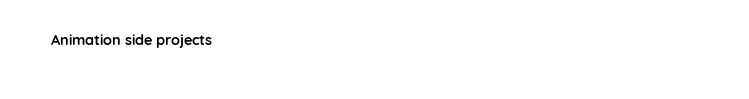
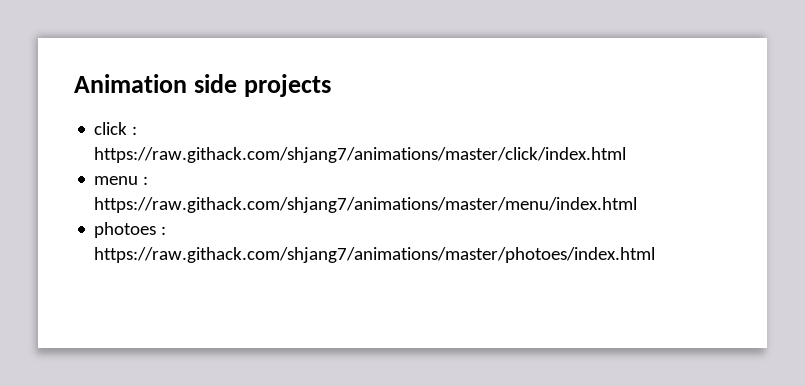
+ click : https://raw.githack.com/shjang7/animations/master/click/index.html
+ menu : https://raw.githack.com/shjang7/animations/master/menu/index.html
+ photoes : https://raw.githack.com/shjang7/animations/master/photoes/index.html

